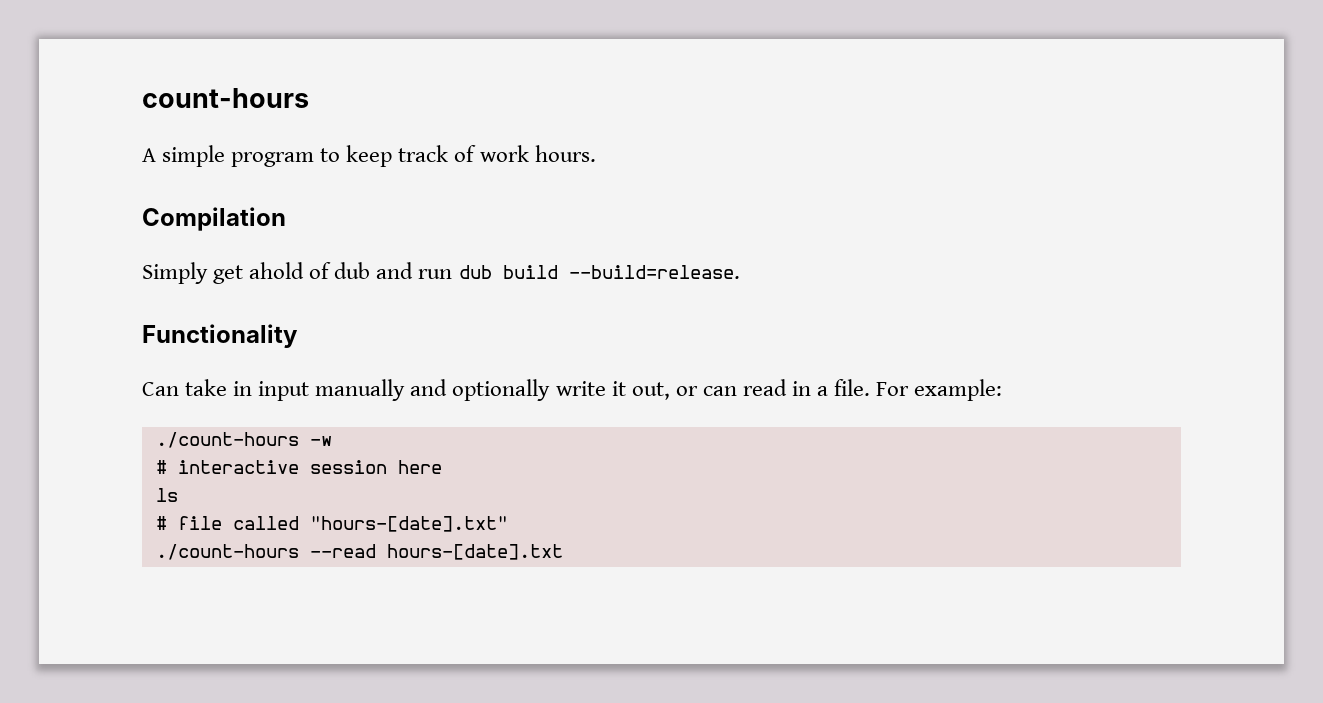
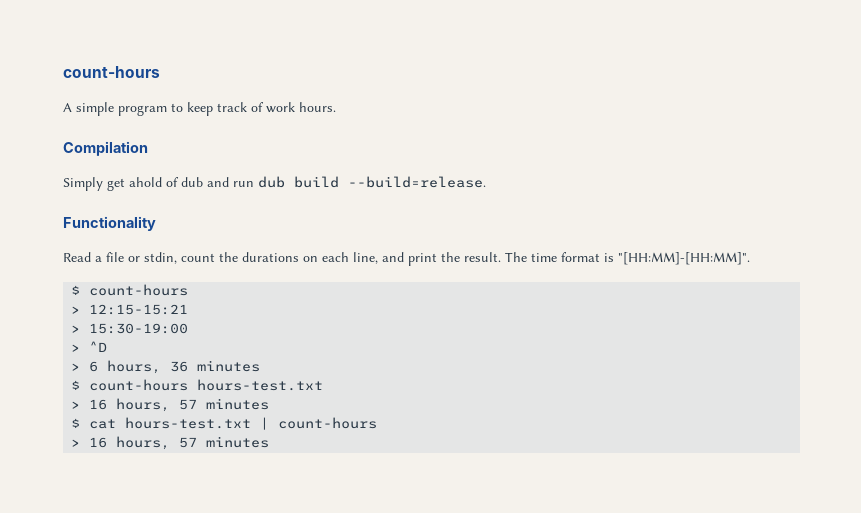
- Can take in input manually and optionally write it out, or can read in a file. For example:
- ./count-hours -w
- # interactive session here
- ls
- # file called "hours-[date].txt"
- ./count-hours --read hours-[date].txt
+ Read a file or stdin, count the durations on each line, and print the result. The time format is "[HH:MM]-[HH:MM]".
+ $ count-hours
+ > 12:15-15:21
+ > 15:30-19:00
+ > ^D
+ > 6 hours, 36 minutes
+ $ count-hours hours-test.txt
+ > 16 hours, 57 minutes
+ $ cat hours-test.txt | count-hours
+ > 16 hours, 57 minutes

